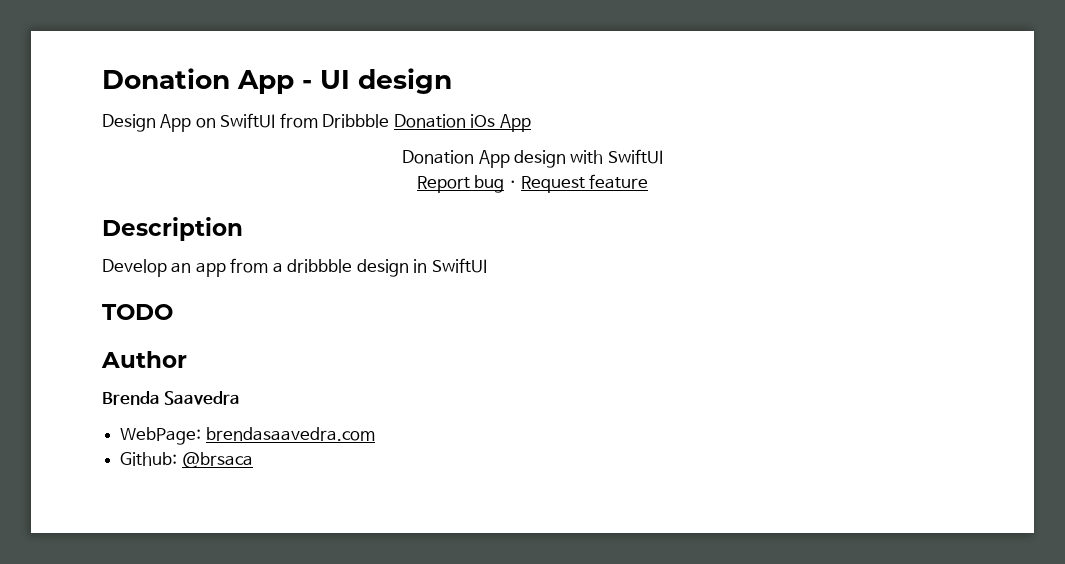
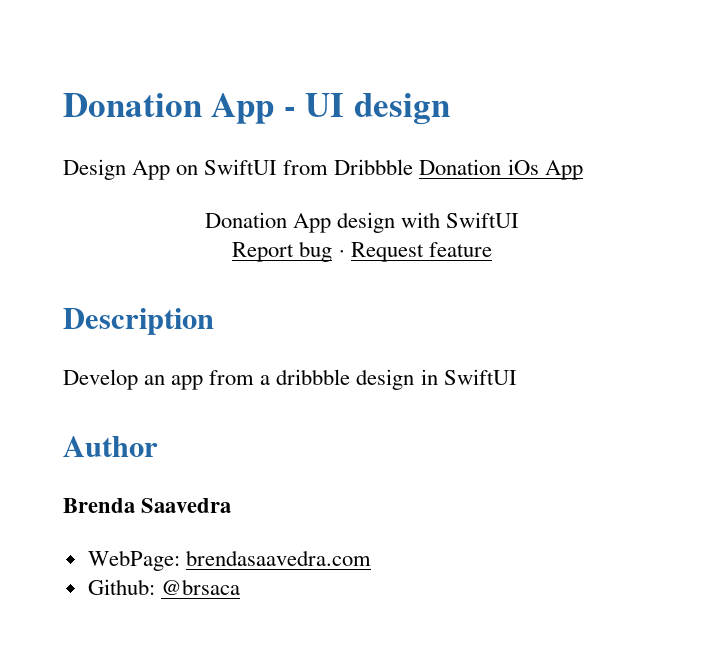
- TODO

